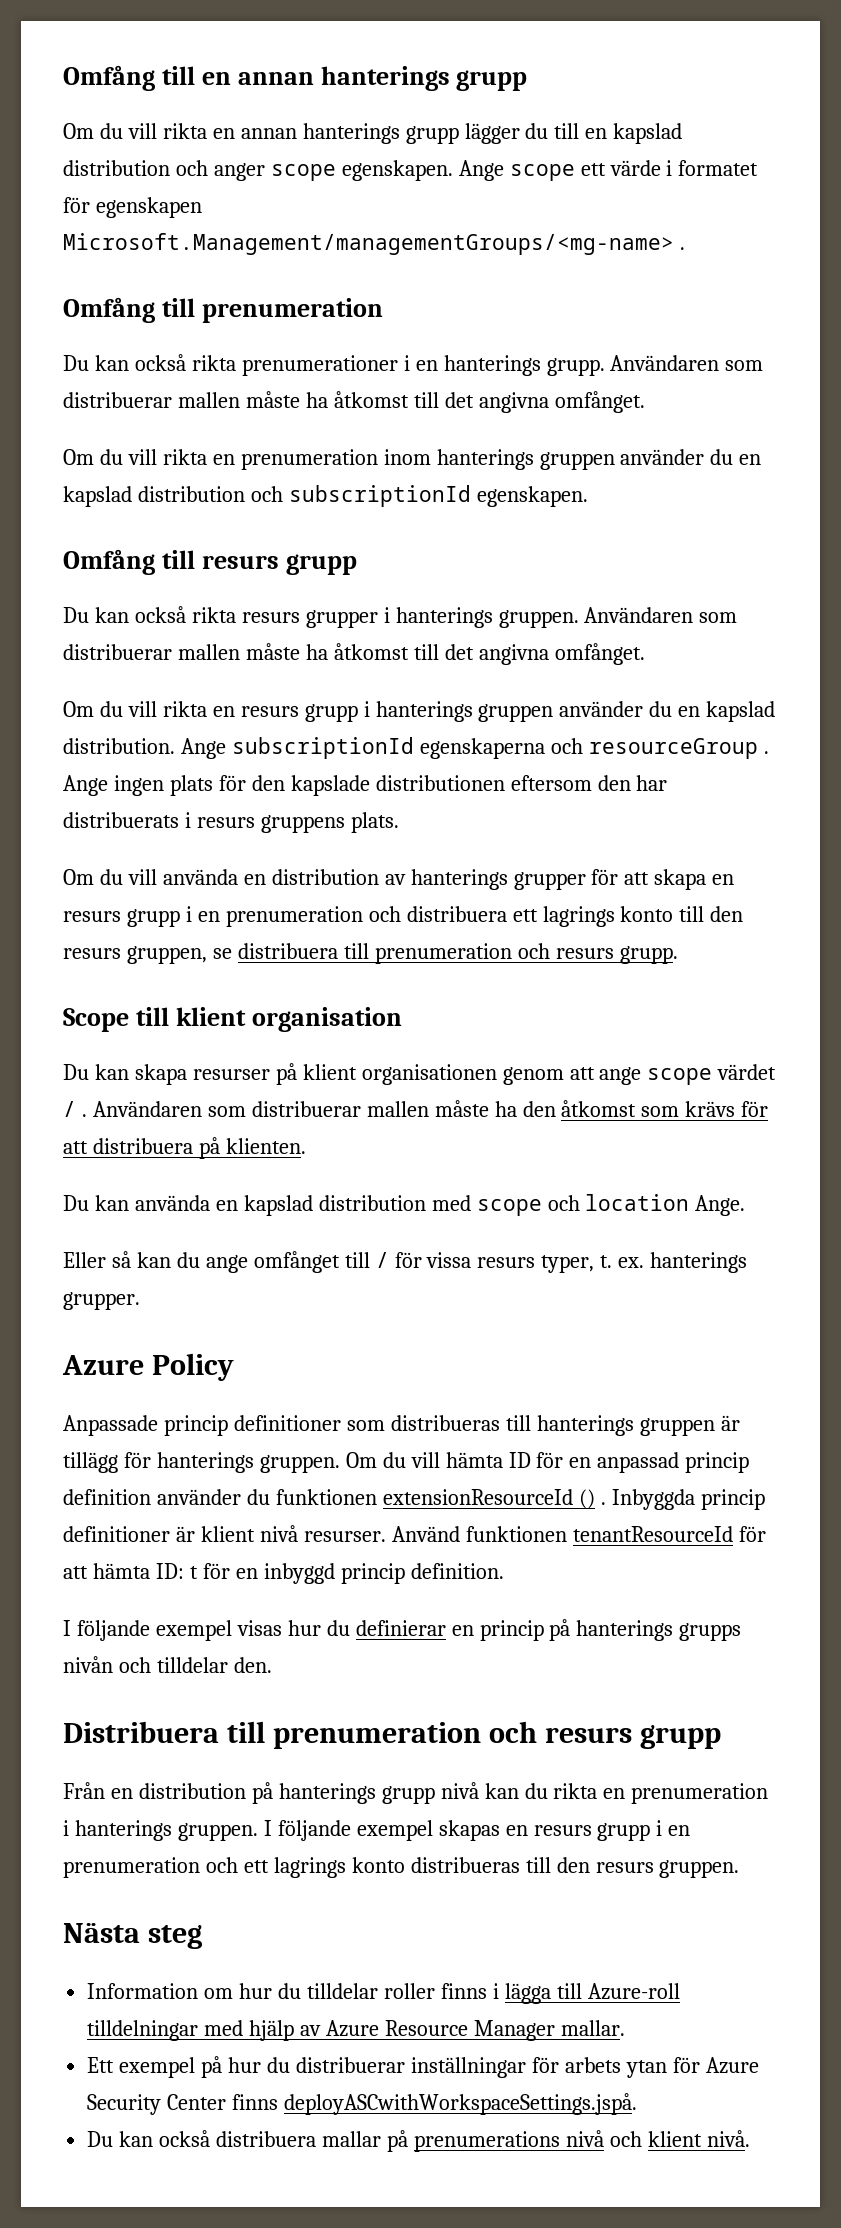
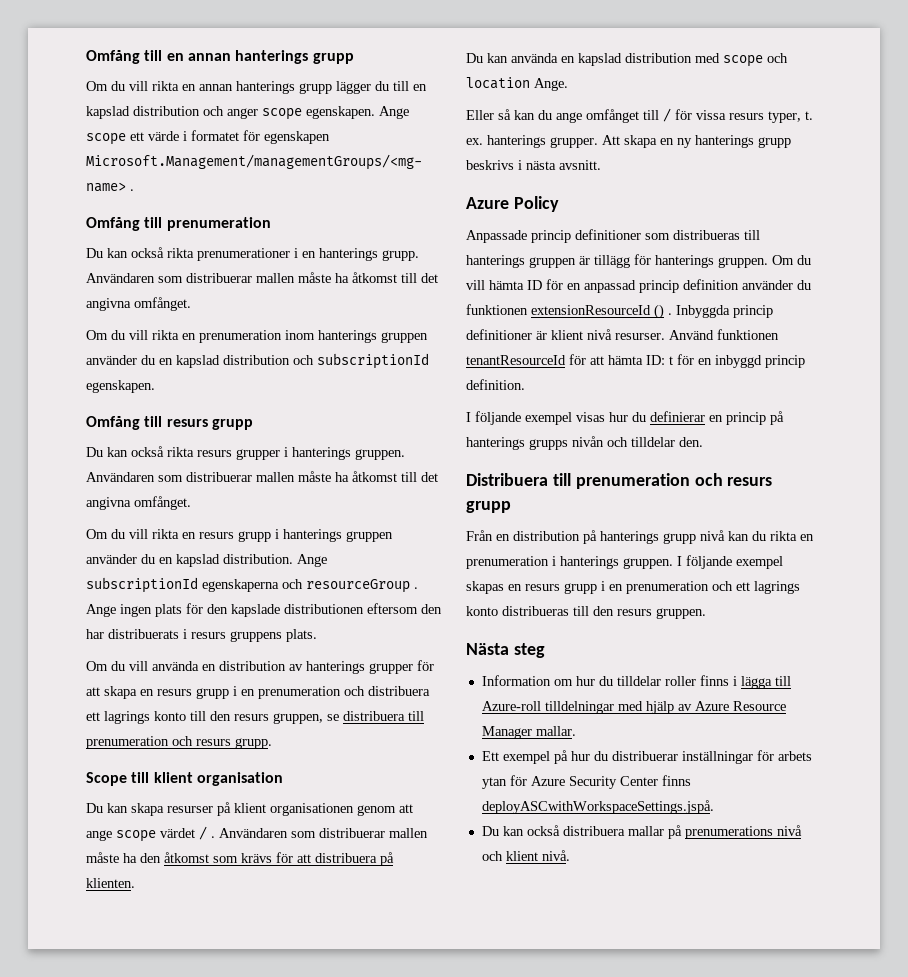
+ Att skapa en ny hanterings grupp beskrivs i nästa avsnitt.

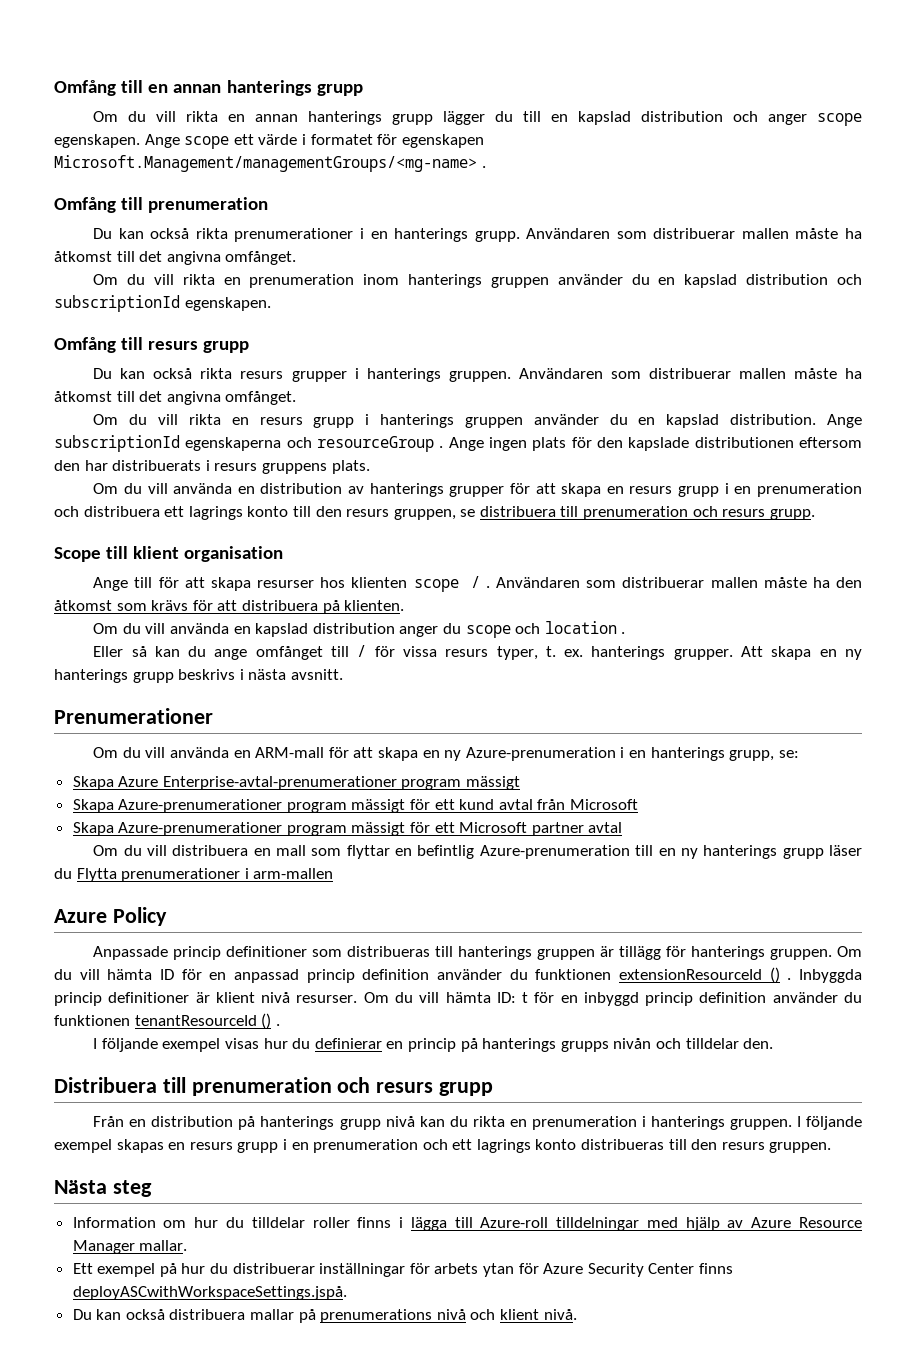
- Du kan skapa resurser på klient organisationen genom att ange scope värdet / .
+ Ange till för att skapa resurser hos klienten scope / .
- Du kan använda en kapslad distribution med scope och location Ange.
+ Om du vill använda en kapslad distribution anger du scope och location .
+ Prenumerationer
+ Om du vill använda en ARM-mall för att skapa en ny Azure-prenumeration i en hanterings grupp, se:
+ Skapa Azure Enterprise-avtal-prenumerationer program mässigt
+ Skapa Azure-prenumerationer program mässigt för ett kund avtal från Microsoft
+ Skapa Azure-prenumerationer program mässigt för ett Microsoft partner avtal
+ Om du vill distribuera en mall som flyttar en befintlig Azure-prenumeration till en ny hanterings grupp läser du Flytta prenumerationer i arm-mallen
- Använd funktionen tenantResourceId för att hämta ID: t för en inbyggd princip definition.
+ Om du vill hämta ID: t för en inbyggd princip definition använder du funktionen tenantResourceId () .

